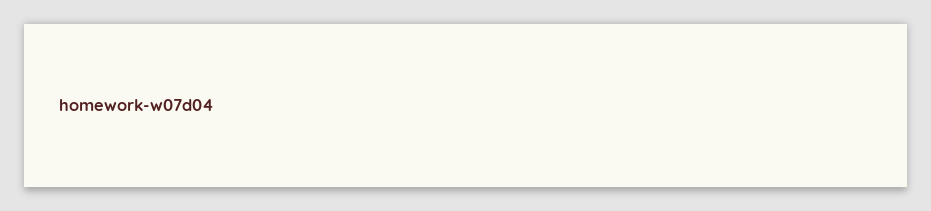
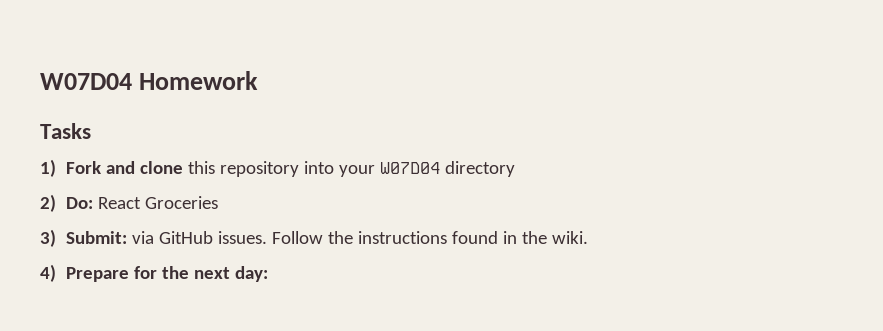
- homework-w07d04
+ W07D04 Homework
+ Tasks
+ 1) Fork and clone this repository into your W07D04 directory
+ 2) Do: React Groceries
+ 3) Submit: via GitHub issues. Follow the instructions found in the wiki.
+ 4) Prepare for the next day:

